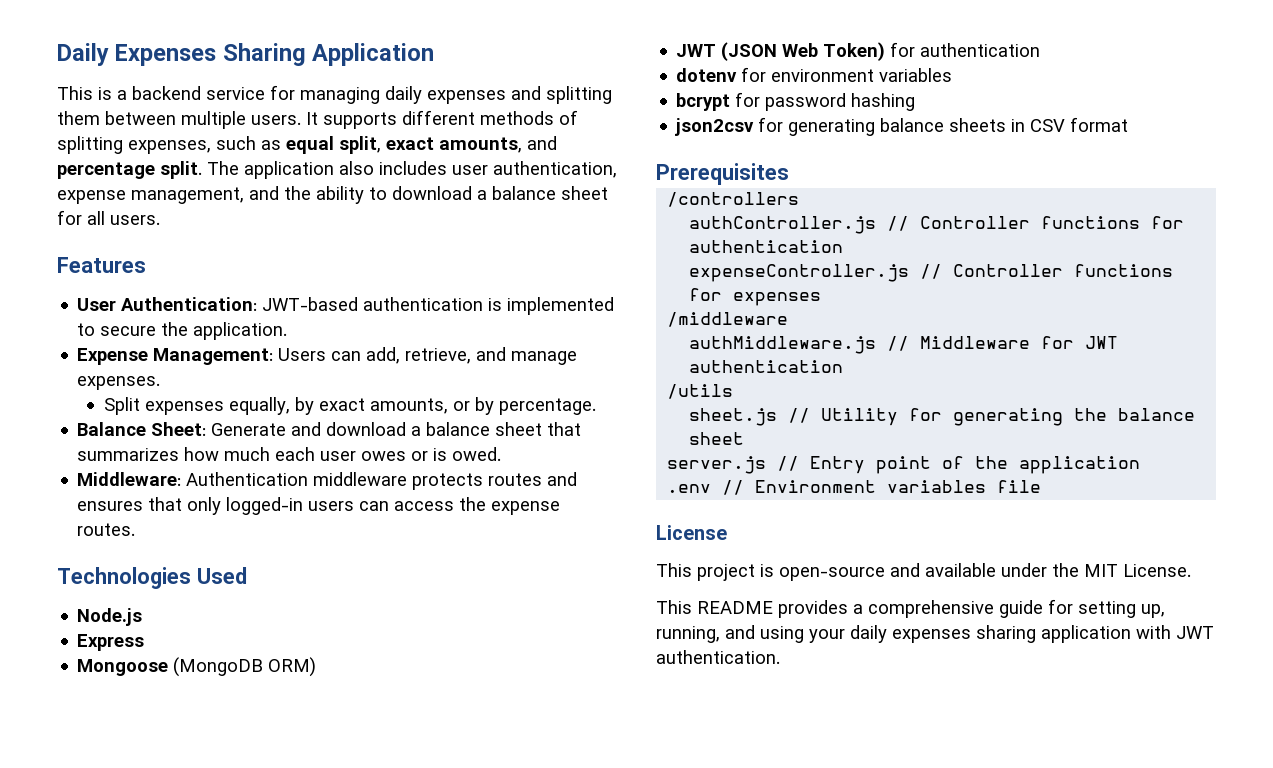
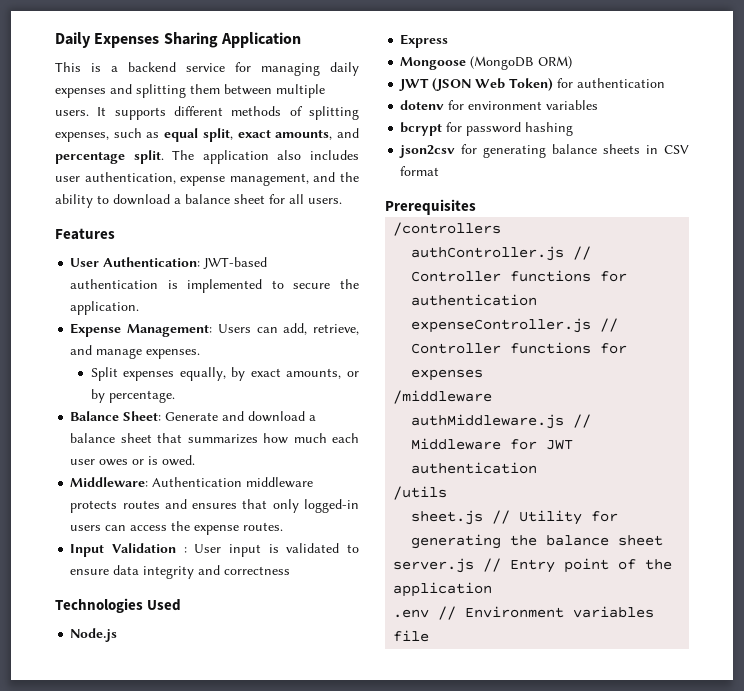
+ Input Validation : User input is validated to ensure data integrity and correctness
- License
- This project is open-source and available under the MIT License.
- This README provides a comprehensive guide for setting up, running, and using your daily expenses sharing application with JWT authentication.

